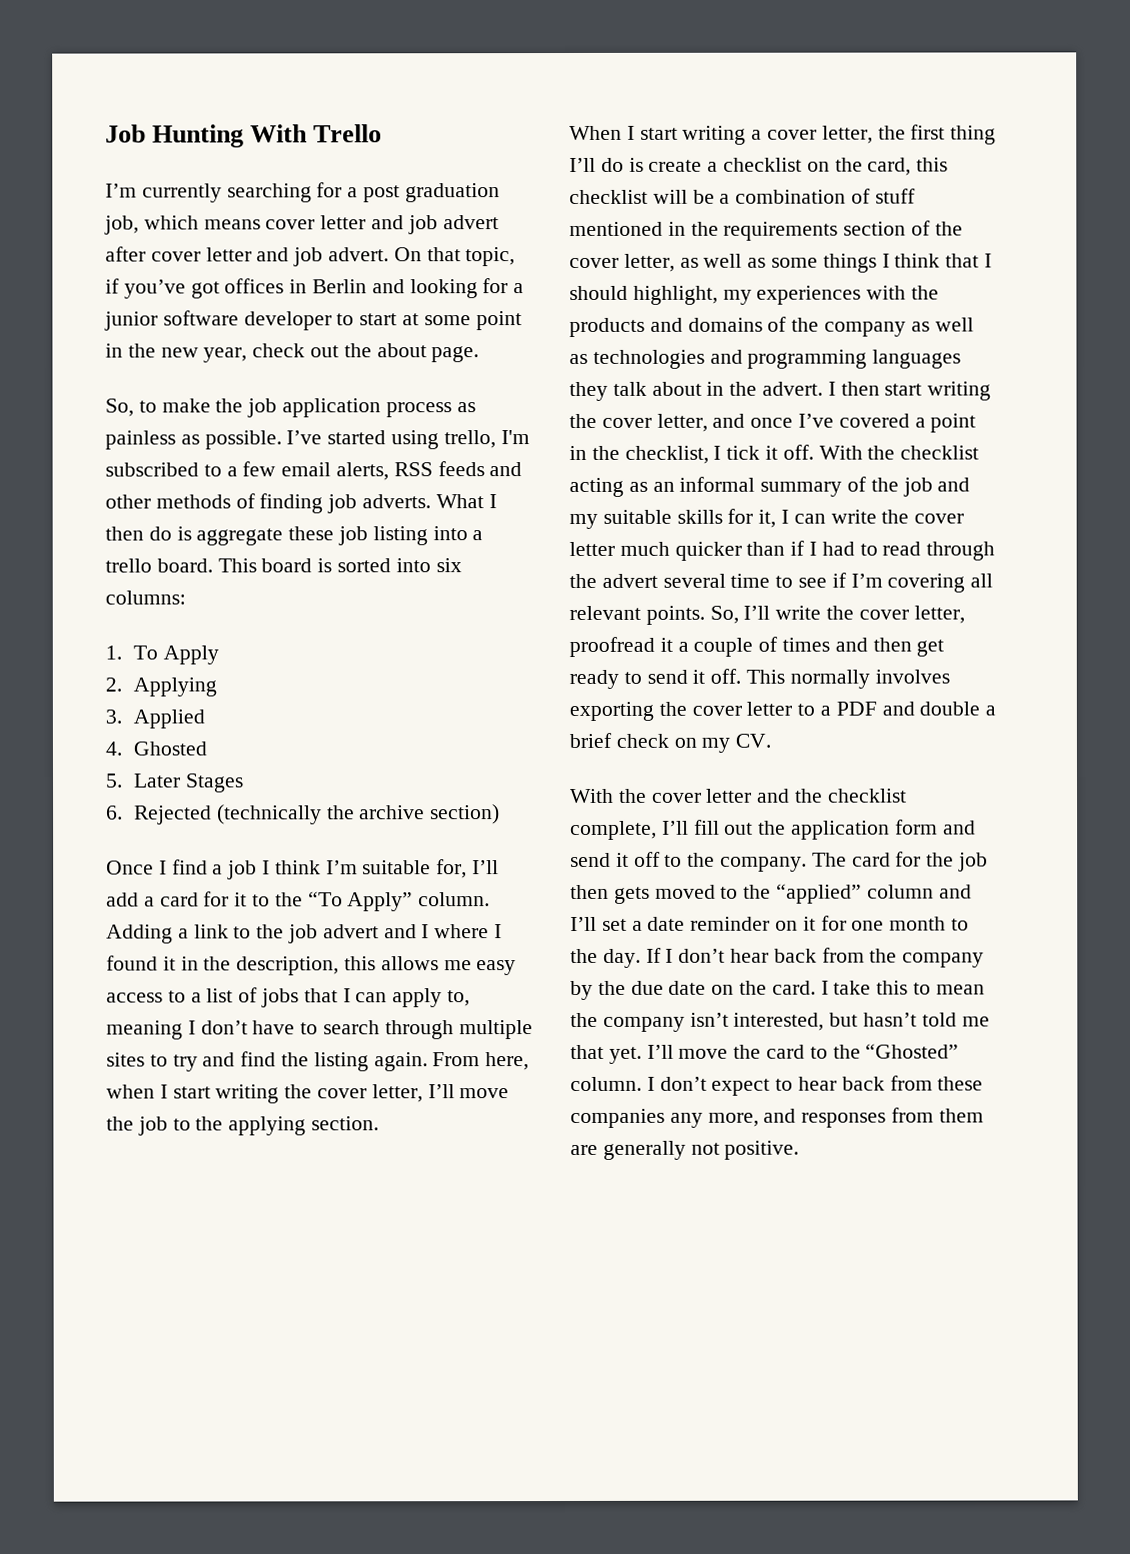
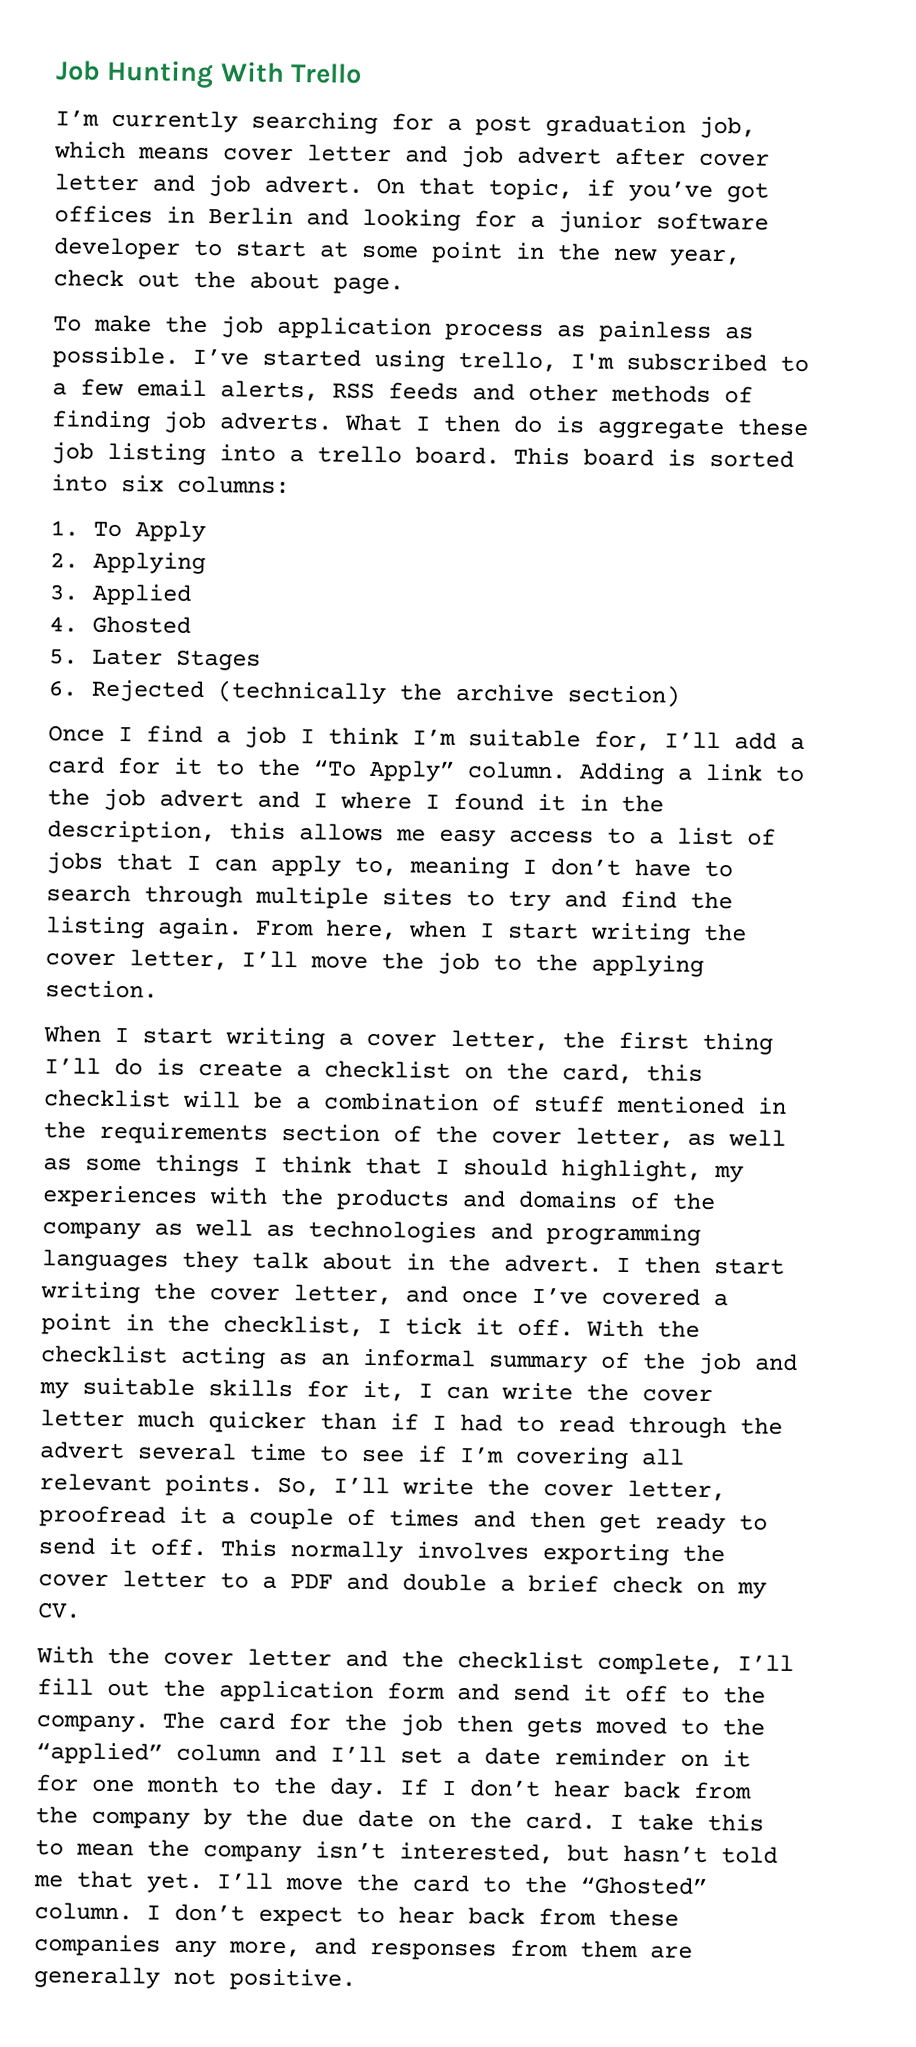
- So, to make the job application process as painless as possible.
+ To make the job application process as painless as possible.

